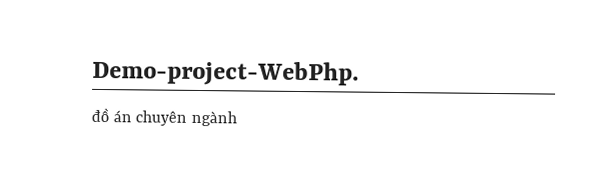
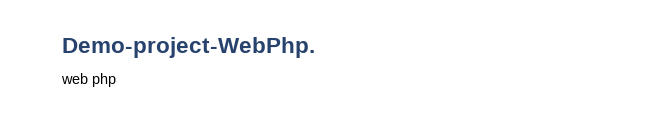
- đồ án chuyên ngành
+ web php

